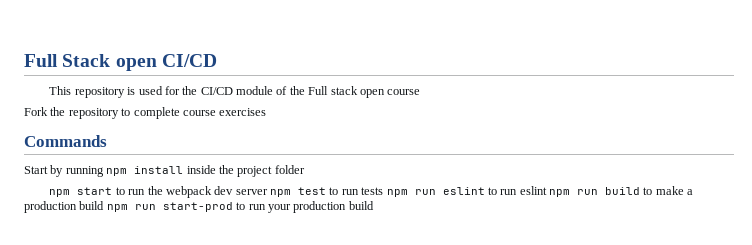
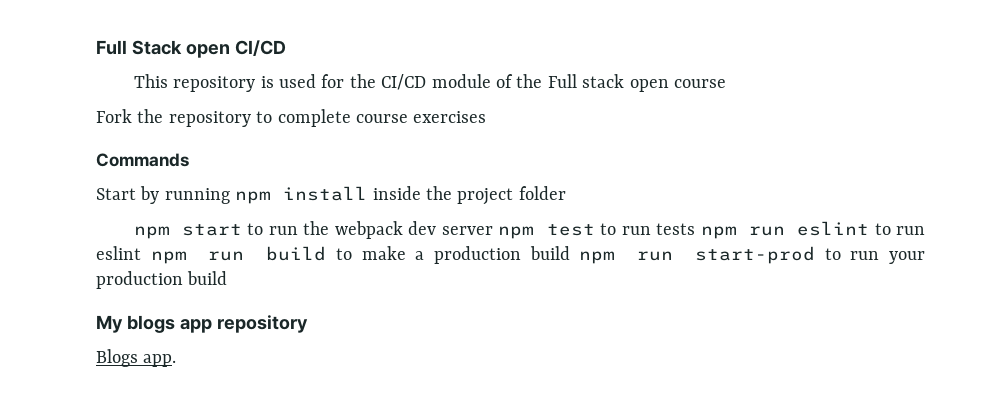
+ My blogs app repository
+ Blogs app.

